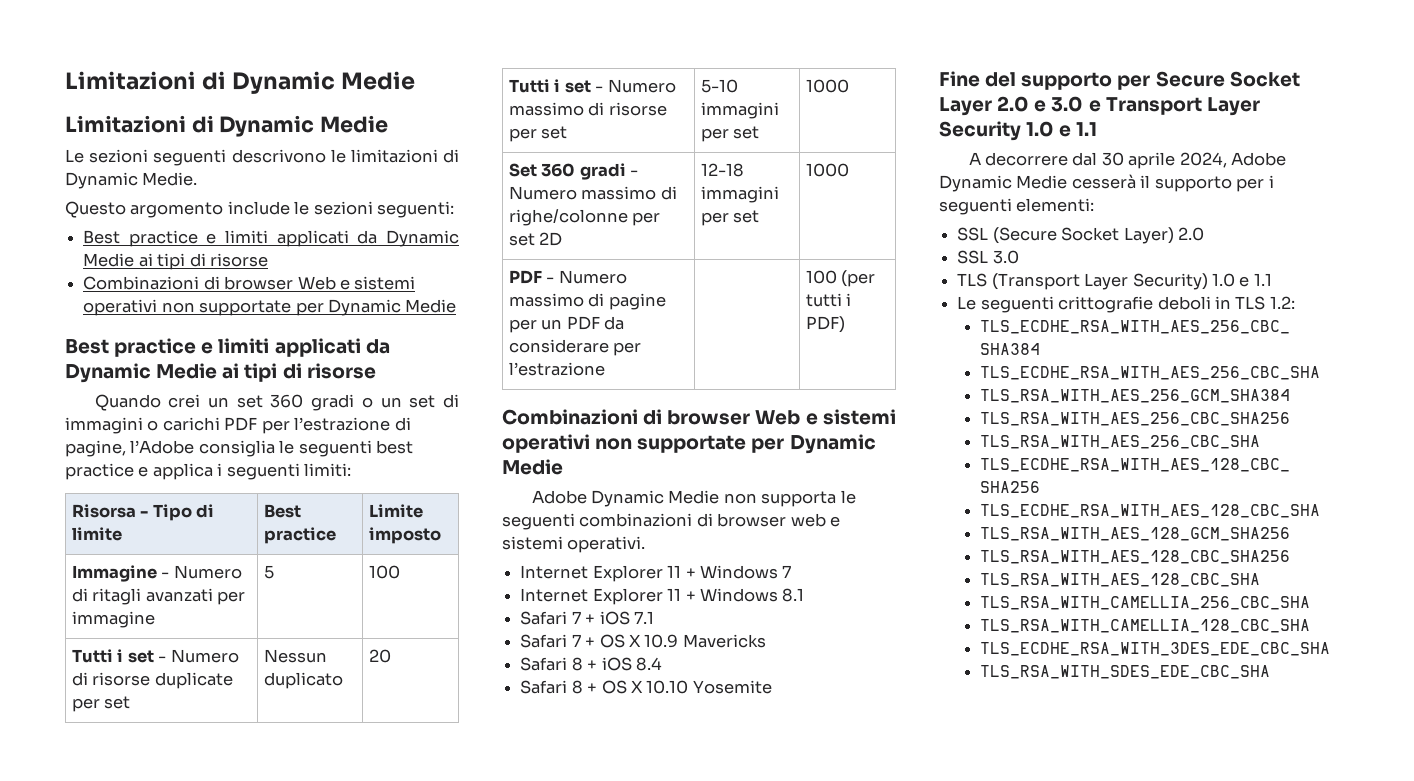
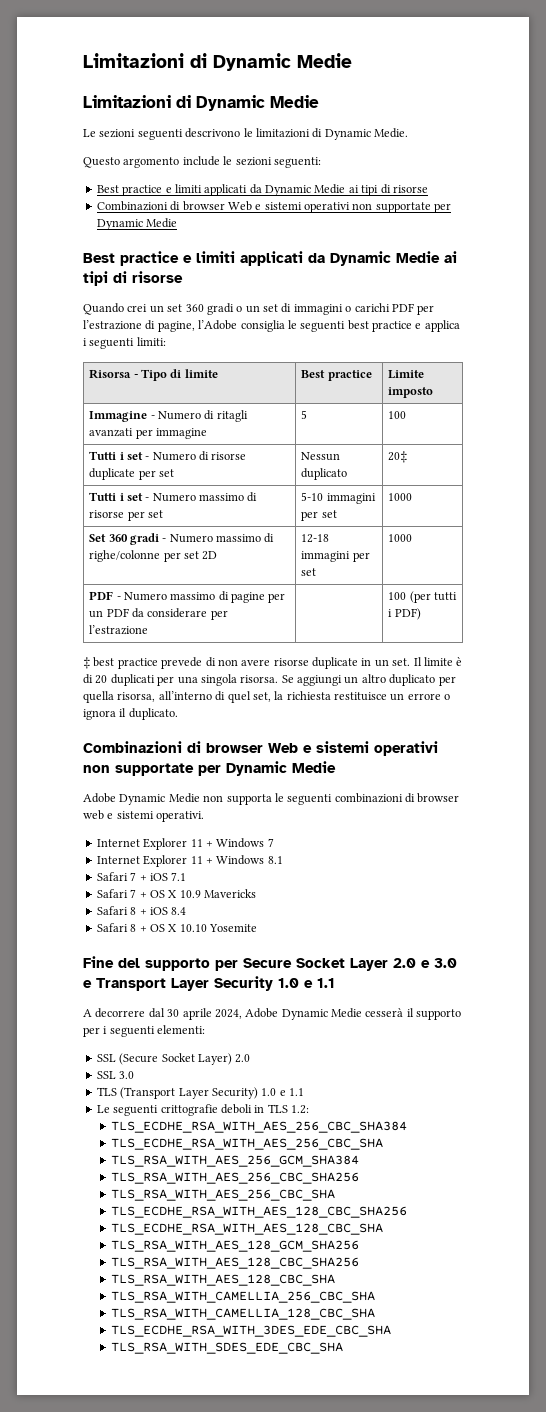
- Tutti i set - Numero di risorse duplicate per set | Nessun duplicato | 20
+ Tutti i set - Numero di risorse duplicate per set | Nessun duplicato | 20‡
+ ‡ best practice prevede di non avere risorse duplicate in un set. Il limite è di 20 duplicati per una singola risorsa. Se aggiungi un altro duplicato per quella risorsa, all’interno di quel set, la richiesta restituisce un errore o ignora il duplicato.

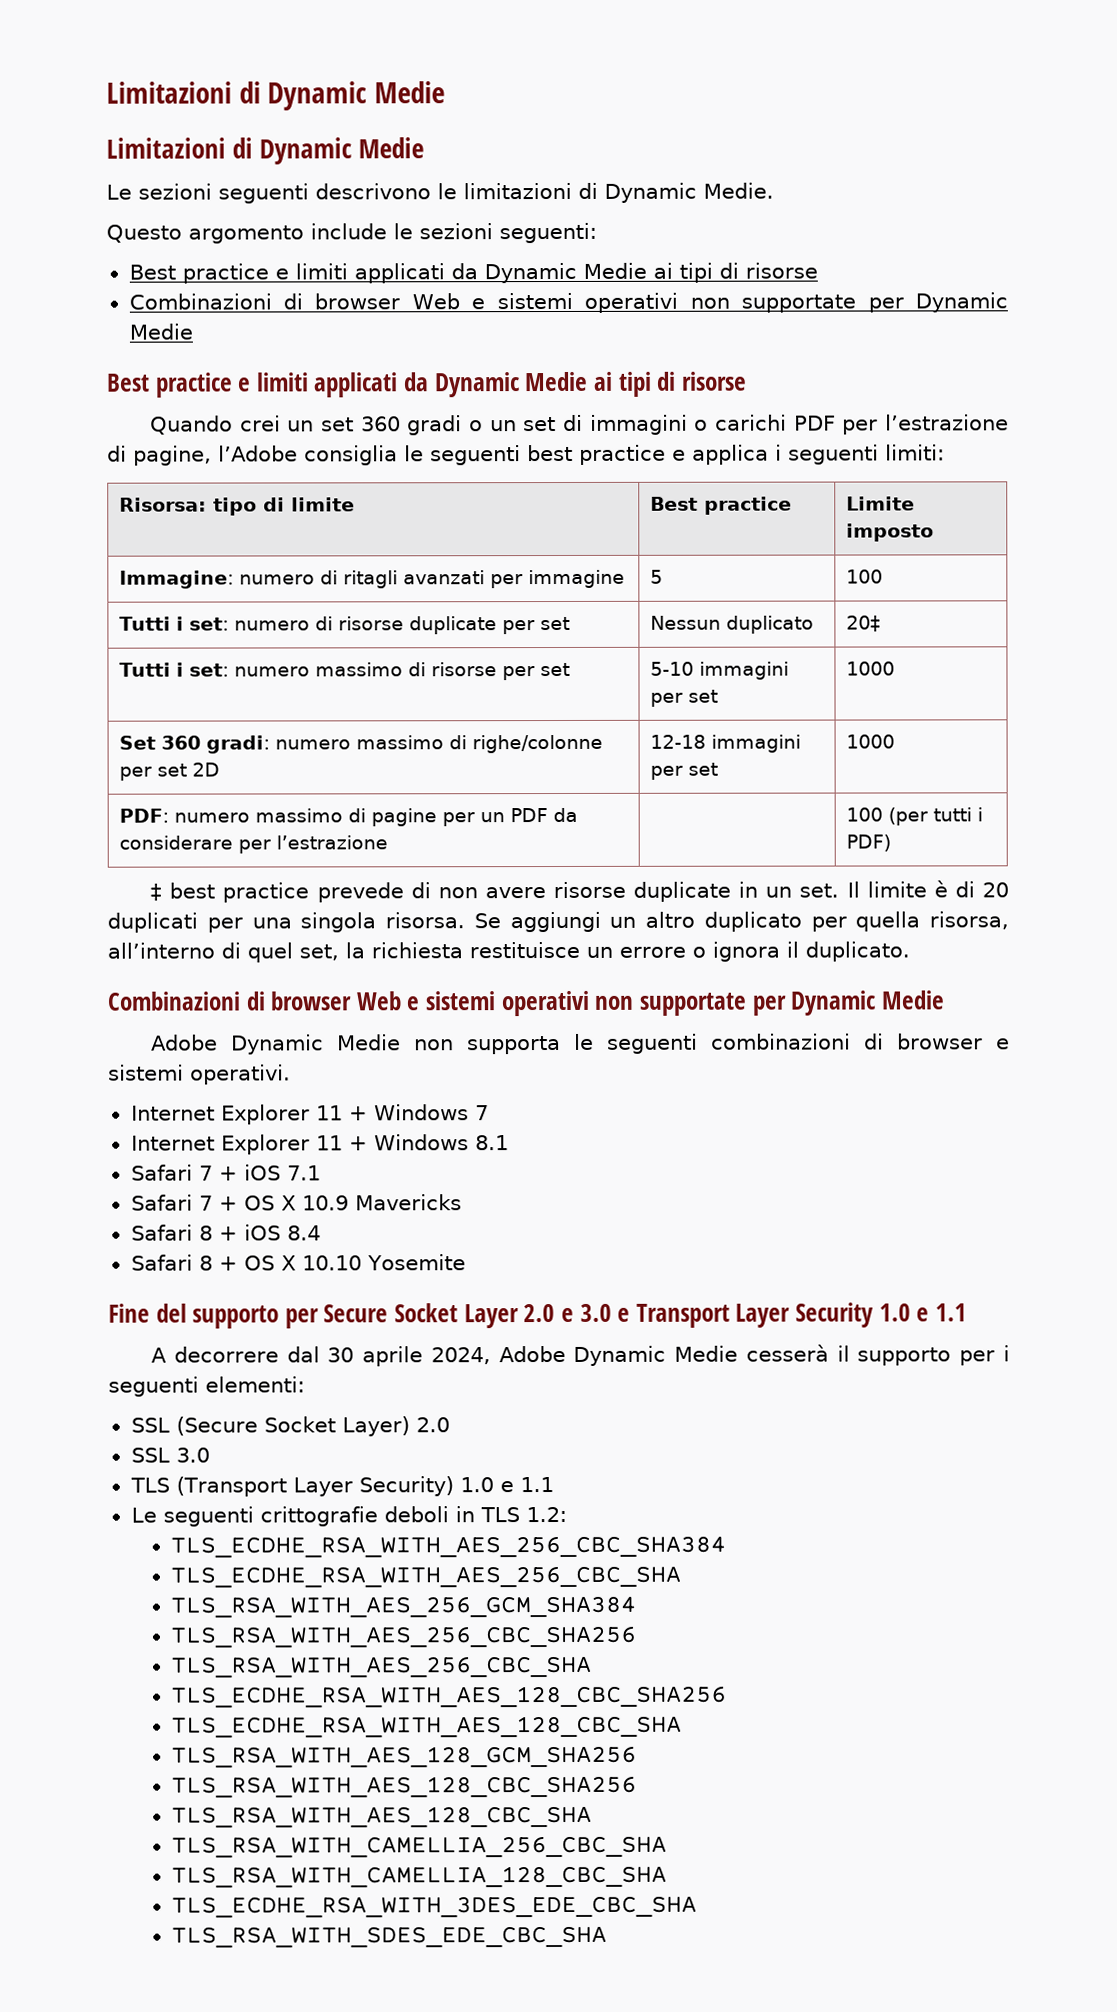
- Risorsa - Tipo di limite | Best practice | Limite imposto
+ Risorsa: tipo di limite | Best practice | Limite imposto
- Immagine - Numero di ritagli avanzati per immagine | 5 | 100
+ Immagine: numero di ritagli avanzati per immagine | 5 | 100
- Tutti i set - Numero di risorse duplicate per set | Nessun duplicato | 20‡
+ Tutti i set: numero di risorse duplicate per set | Nessun duplicato | 20‡
- Tutti i set - Numero massimo di risorse per set | 5-10 immagini per set | 1000
+ Tutti i set: numero massimo di risorse per set | 5-10 immagini per set | 1000
- Set 360 gradi - Numero massimo di righe/colonne per set 2D | 12-18 immagini per set | 1000
+ Set 360 gradi: numero massimo di righe/colonne per set 2D | 12-18 immagini per set | 1000
- PDF - Numero massimo di pagine per un PDF da considerare per l’estrazione | | 100 (per tutti i PDF)
+ PDF: numero massimo di pagine per un PDF da considerare per l’estrazione | | 100 (per tutti i PDF)
- Adobe Dynamic Medie non supporta le seguenti combinazioni di browser web e sistemi operativi.
+ Adobe Dynamic Medie non supporta le seguenti combinazioni di browser e sistemi operativi.

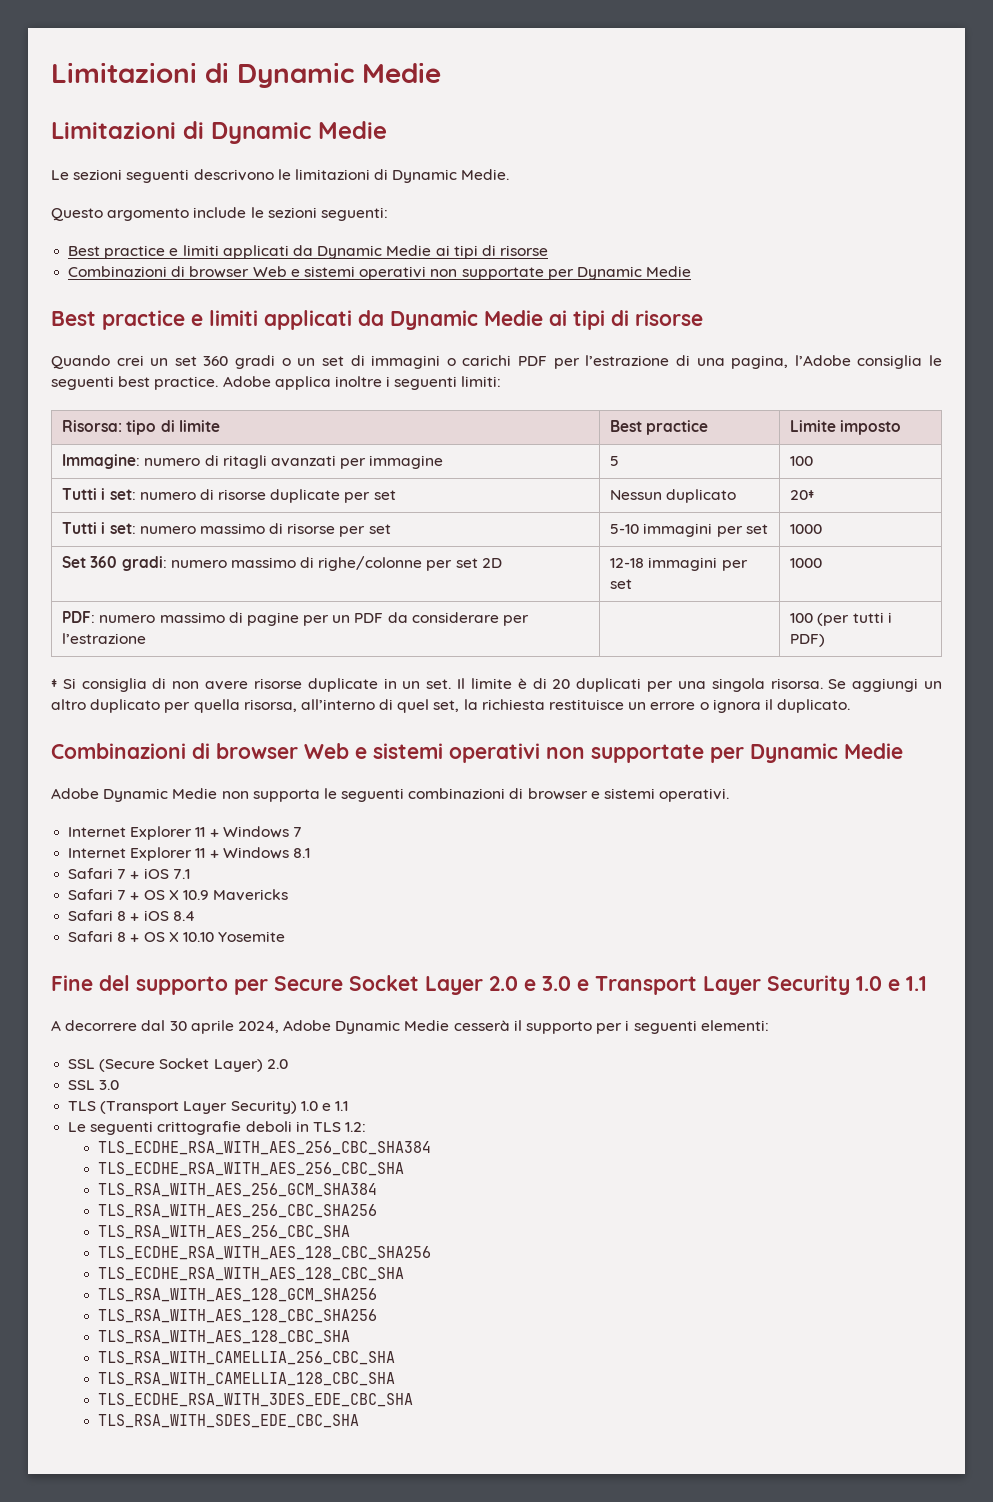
- Quando crei un set 360 gradi o un set di immagini o carichi PDF per l’estrazione di pagine, l’Adobe consiglia le seguenti best practice e applica i seguenti limiti:
+ Quando crei un set 360 gradi o un set di immagini o carichi PDF per l’estrazione di una pagina, l’Adobe consiglia le seguenti best practice. Adobe applica inoltre i seguenti limiti:
- ‡ best practice prevede di non avere risorse duplicate in un set.
+ ‡ Si consiglia di non avere risorse duplicate in un set.

